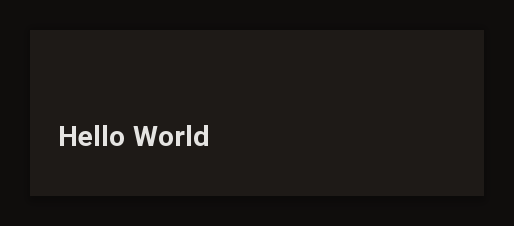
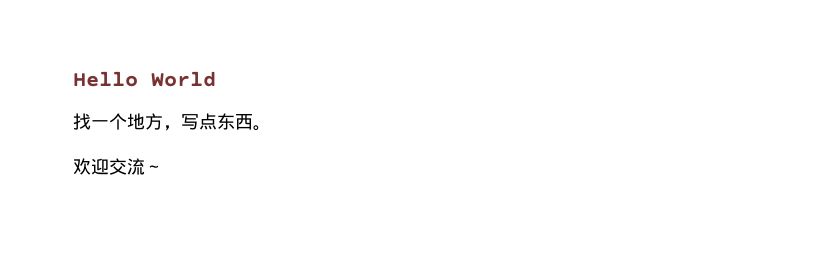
+ 找一个地方，写点东西。
+ 欢迎交流～

